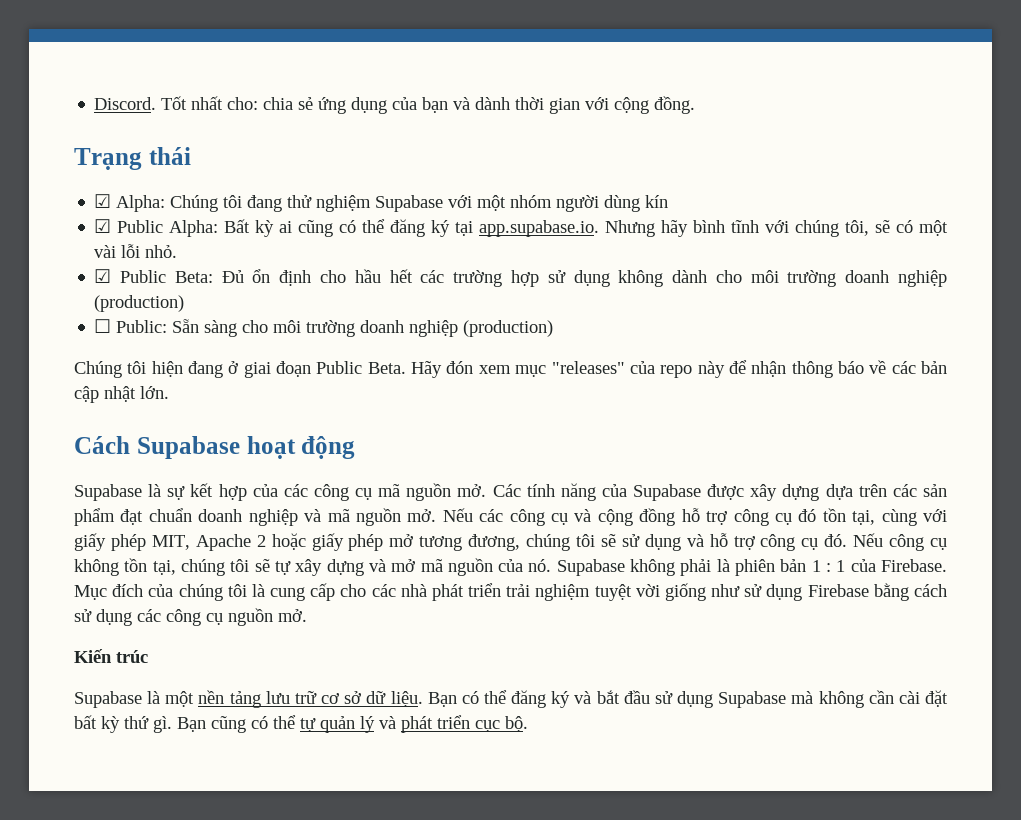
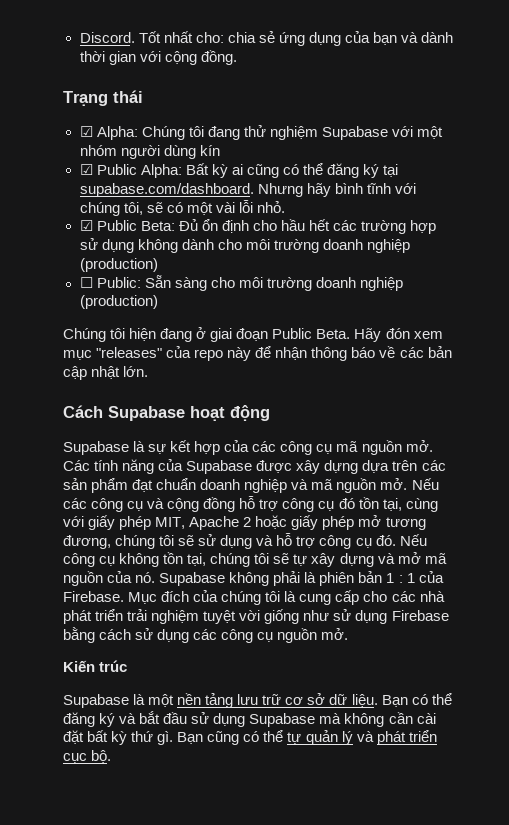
- ☑ Public Alpha: Bất kỳ ai cũng có thể đăng ký tại app.supabase.io. Nhưng hãy bình tĩnh với chúng tôi, sẽ có một vài lỗi nhỏ.
+ ☑ Public Alpha: Bất kỳ ai cũng có thể đăng ký tại supabase.com/dashboard. Nhưng hãy bình tĩnh với chúng tôi, sẽ có một vài lỗi nhỏ.

